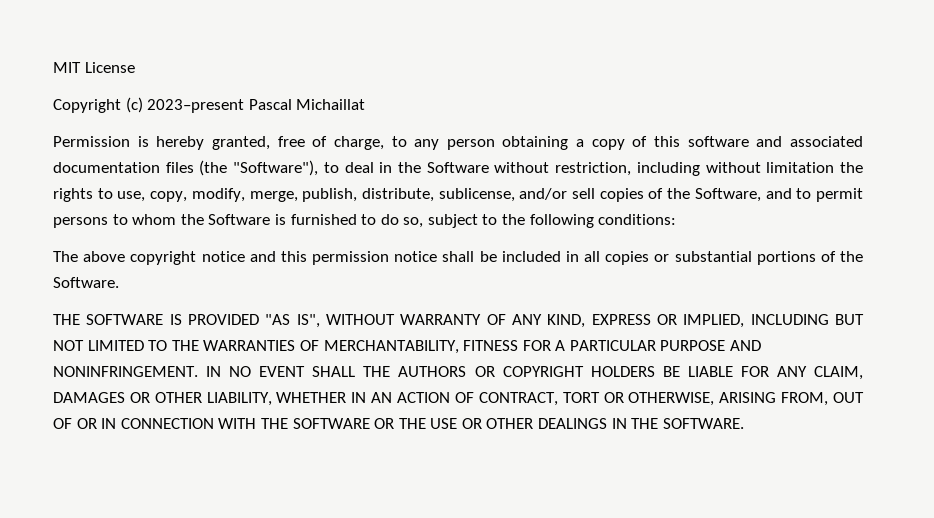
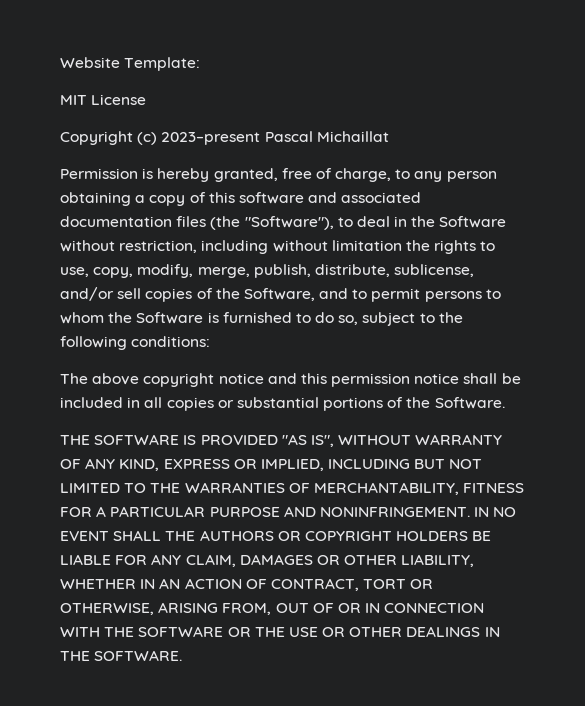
+ Website Template:

